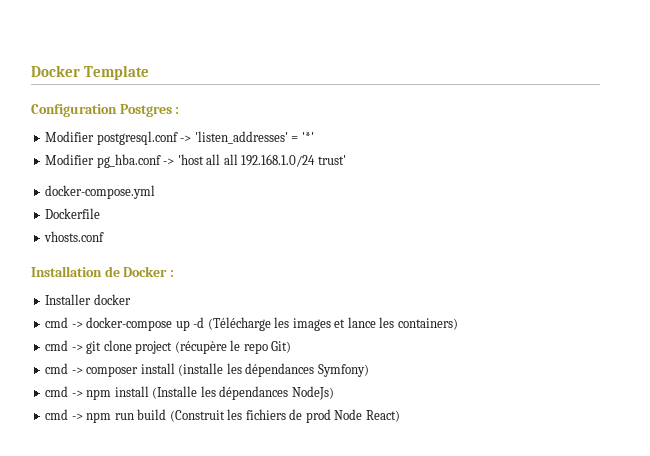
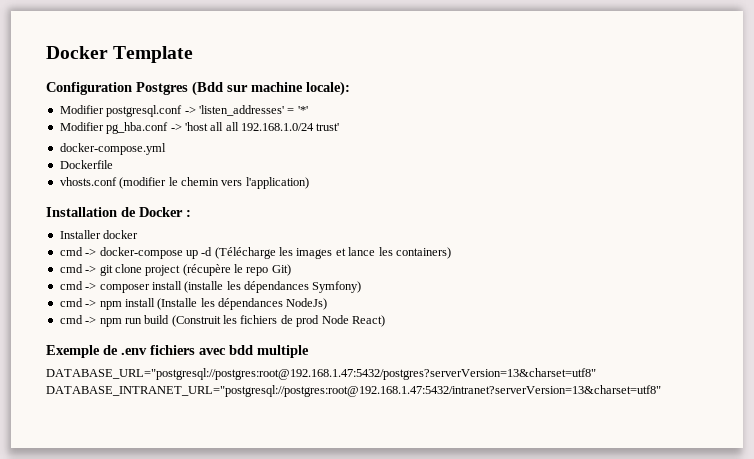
- Configuration Postgres :
+ Configuration Postgres (Bdd sur machine locale):
- vhosts.conf
+ vhosts.conf (modifier le chemin vers l'application)
+ Exemple de .env fichiers avec bdd multiple
+ DATABASE_URL="postgresql://postgres:root@192.168.1.47:5432/postgres?serverVersion=13&charset=utf8" DATABASE_INTRANET_URL="postgresql://postgres:root@192.168.1.47:5432/intranet?serverVersion=13&charset=utf8"

